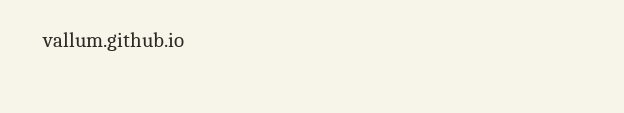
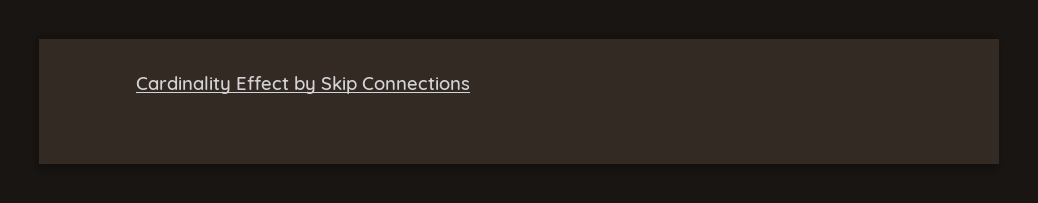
- vallum.github.io
+ Cardinality Effect by Skip Connections

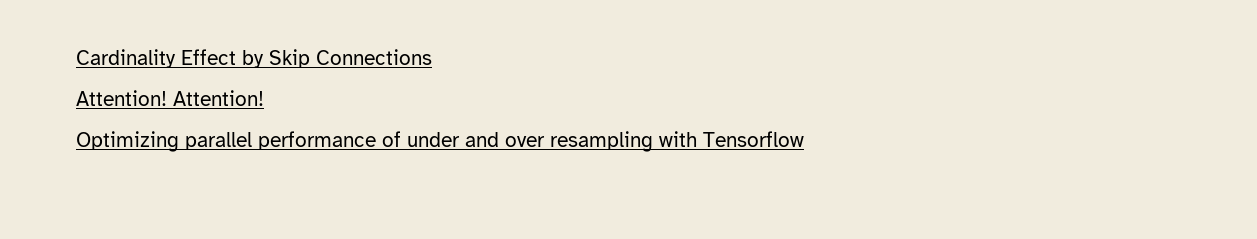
+ Attention! Attention!
+ Optimizing parallel performance of under and over resampling with Tensorflow

